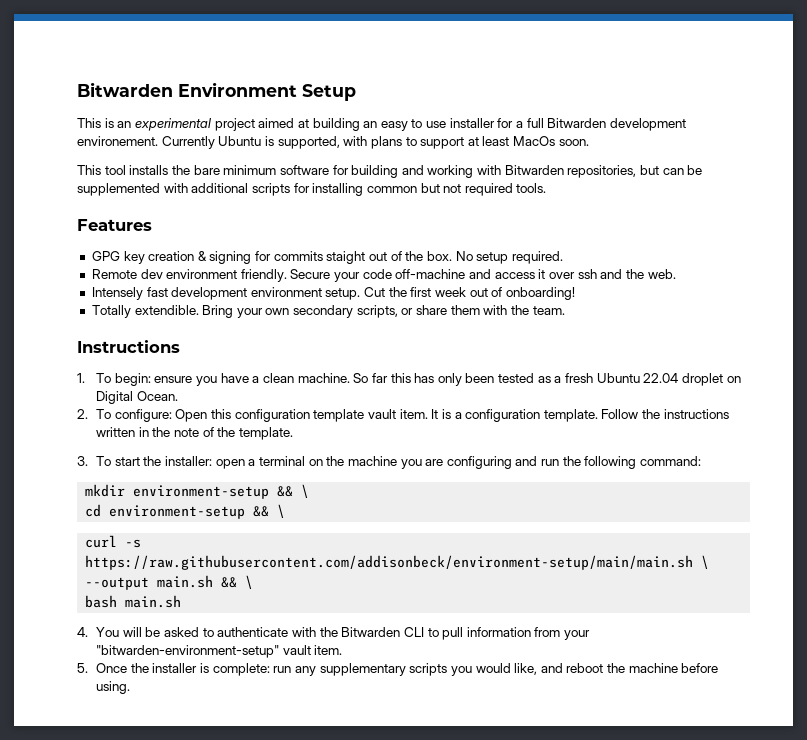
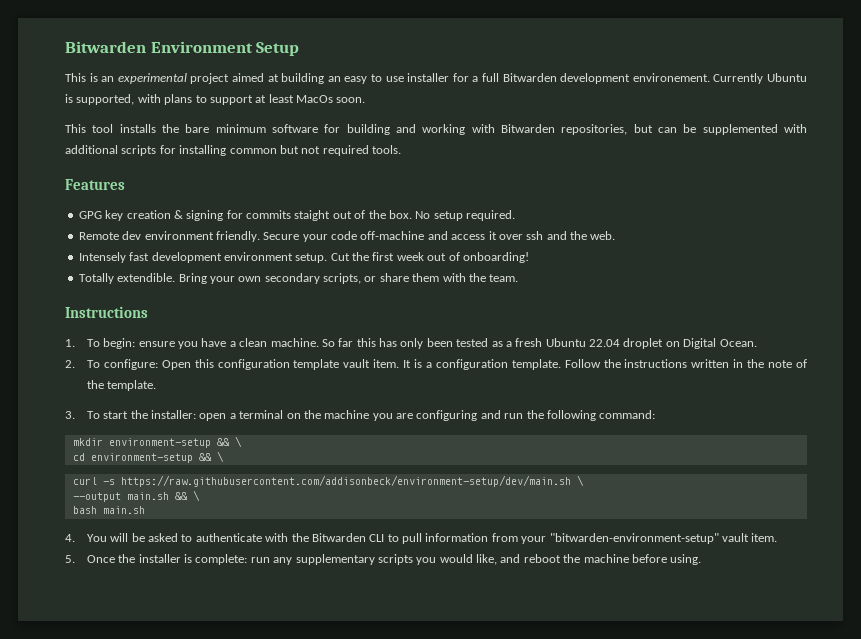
- curl -s https://raw.githubusercontent.com/addisonbeck/environment-setup/main/main.sh \
+ curl -s https://raw.githubusercontent.com/addisonbeck/environment-setup/dev/main.sh \

